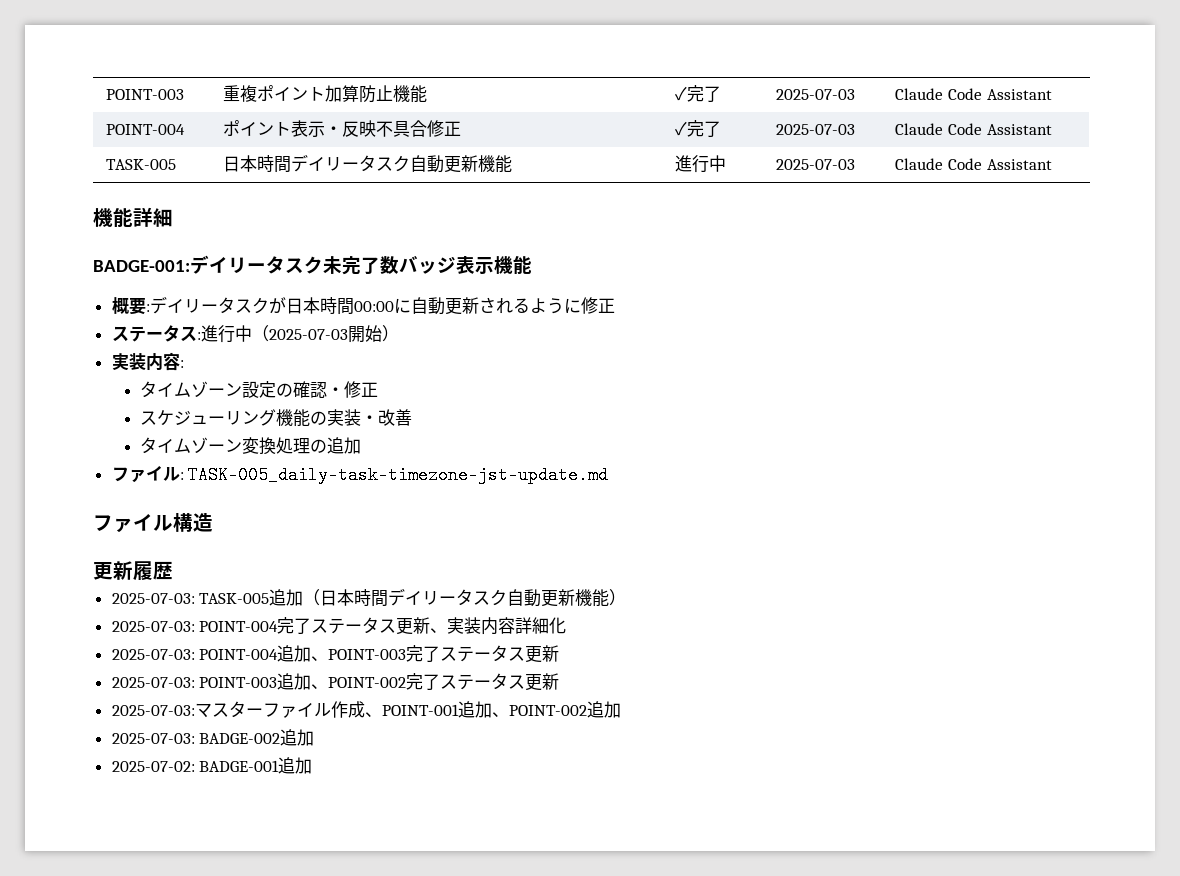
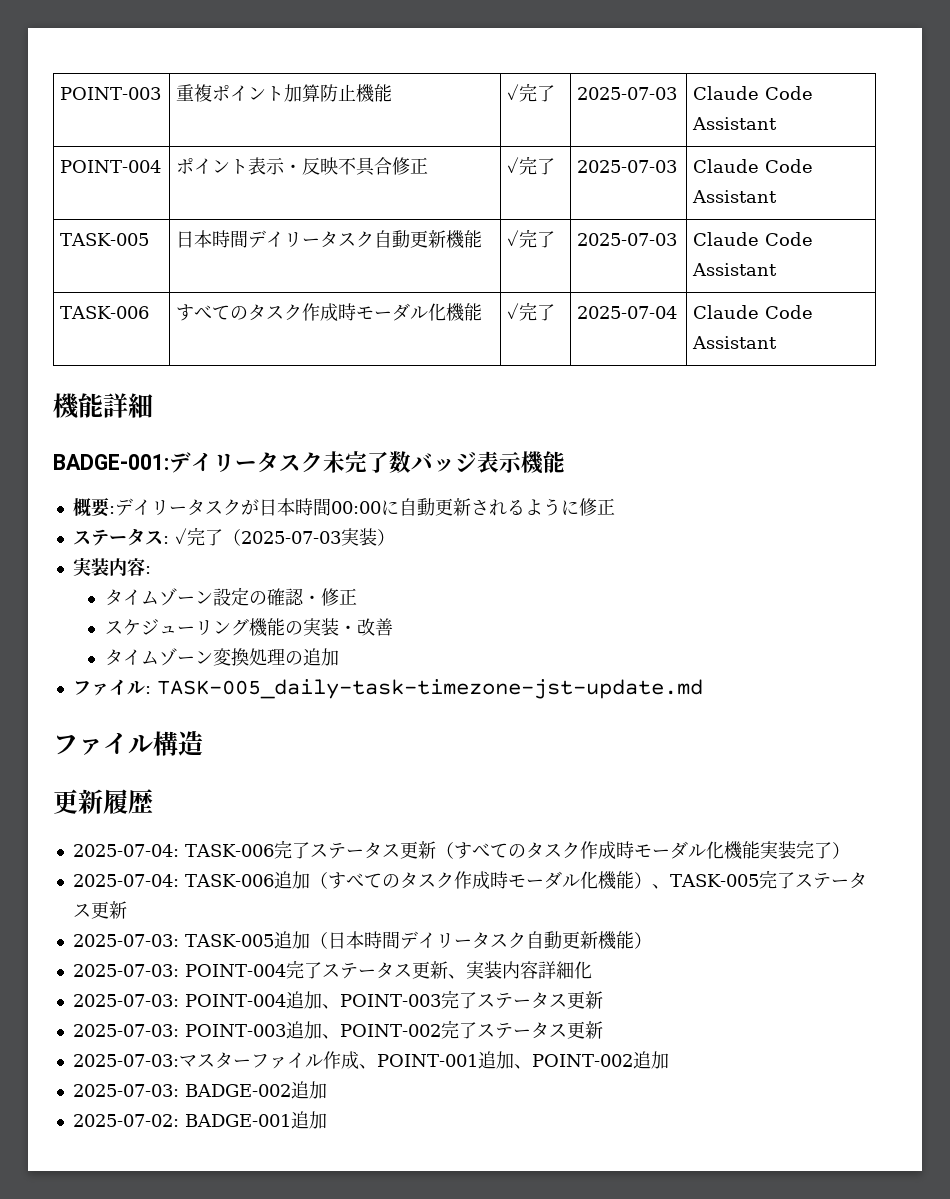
- TASK-005 | 日本時間デイリータスク自動更新機能 | 進行中 | 2025-07-03 | Claude Code Assistant
+ TASK-005 | 日本時間デイリータスク自動更新機能 | ✓完了 | 2025-07-03 | Claude Code Assistant
+ TASK-006 | すべてのタスク作成時モーダル化機能 | ✓完了 | 2025-07-04 | Claude Code Assistant
- ステータス:進行中（2025-07-03開始）
+ ステータス: ✓完了（2025-07-03実装）
+ 2025-07-04: TASK-006完了ステータス更新（すべてのタスク作成時モーダル化機能実装完了）
+ 2025-07-04: TASK-006追加（すべてのタスク作成時モーダル化機能）、TASK-005完了ステータス更新

